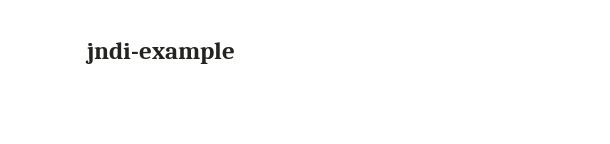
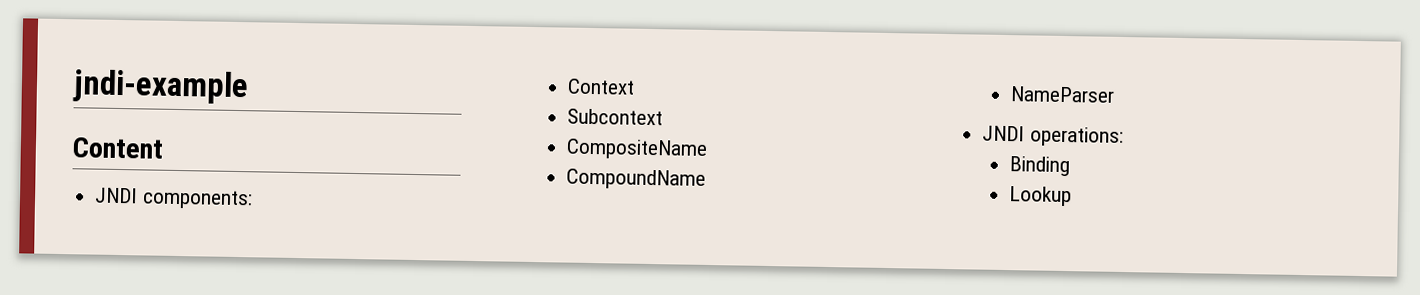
+ Content
+ JNDI components:
+ Context
+ Subcontext
+ CompositeName
+ CompoundName
+ NameParser
+ JNDI operations:
+ Binding
+ Lookup

